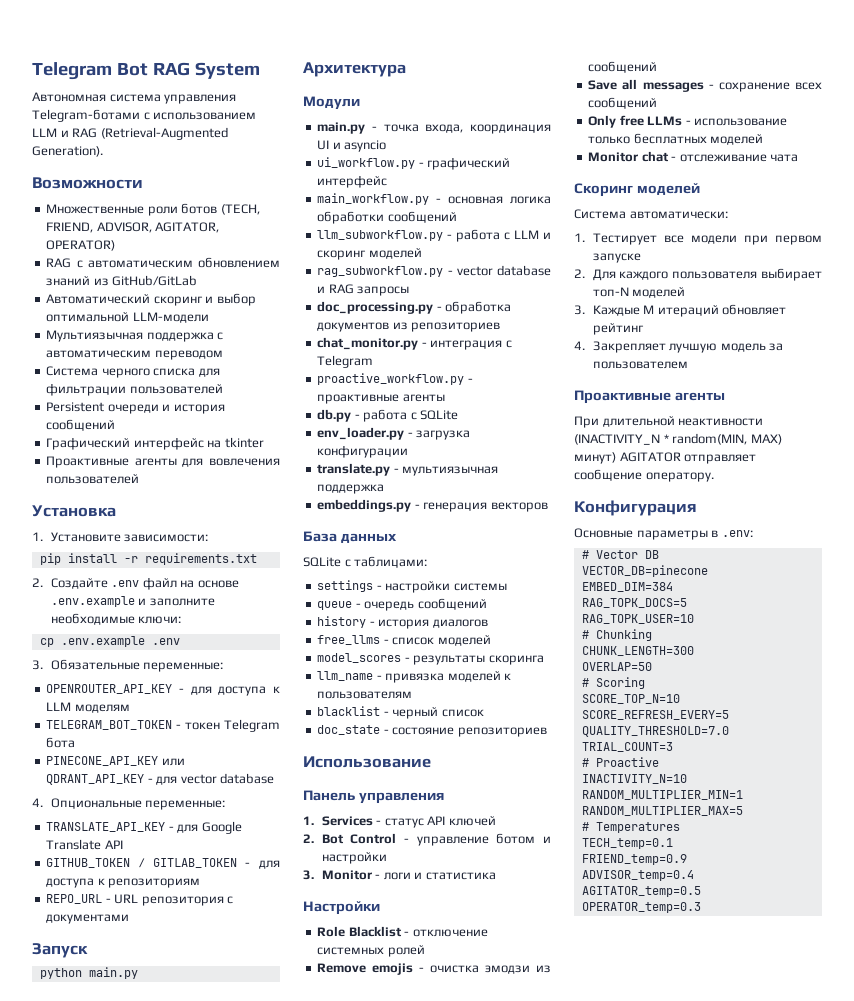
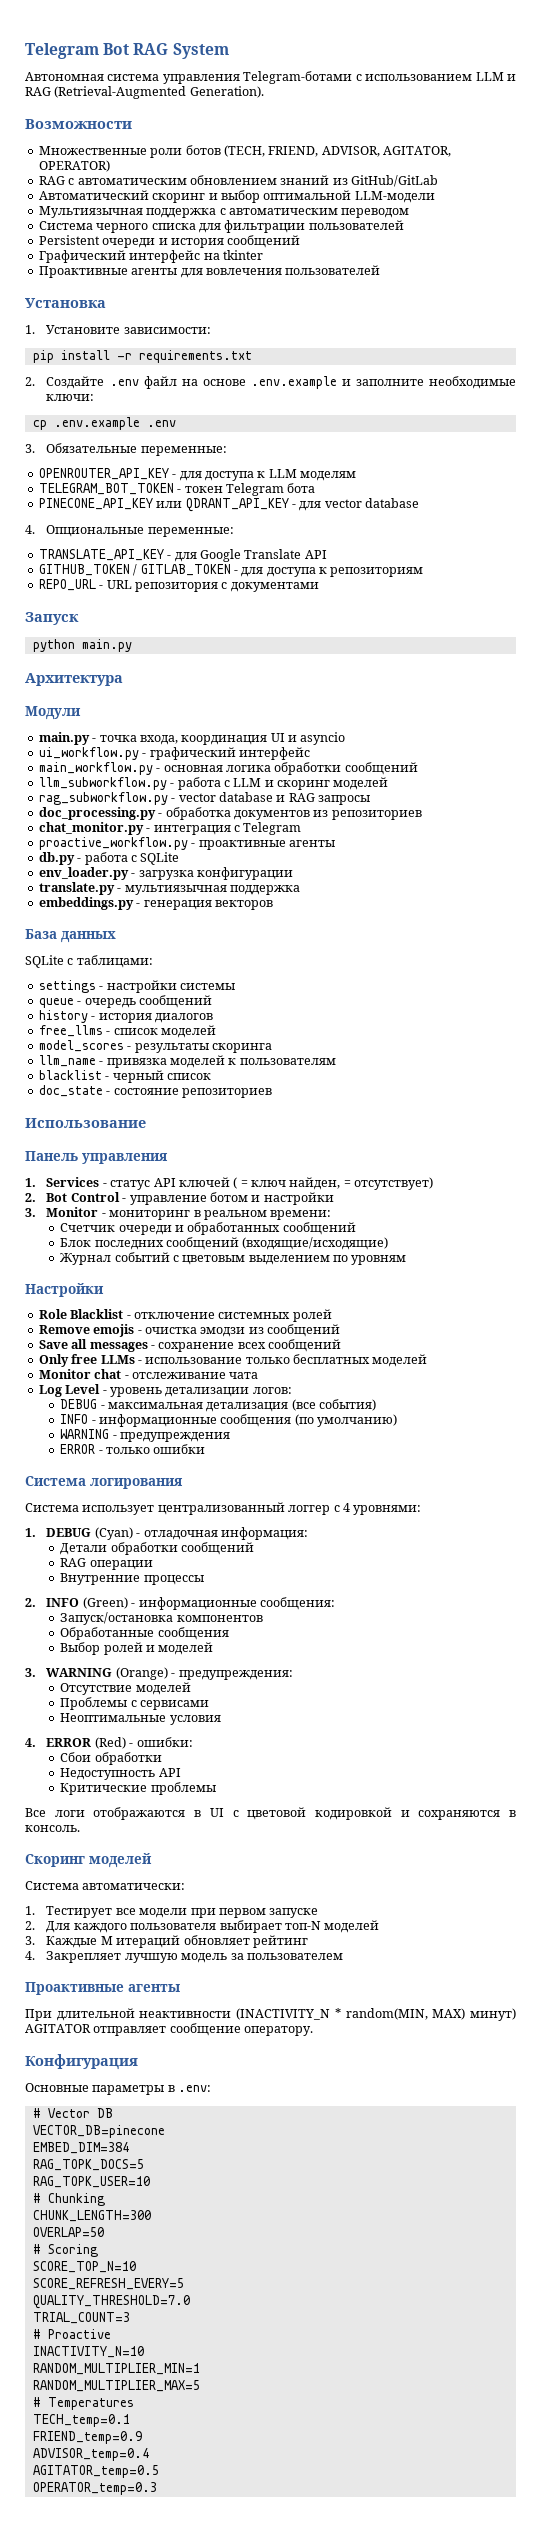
- 1. Services - статус API ключей
+ 1. Services - статус API ключей ( = ключ найден, = отсутствует)
- 3. Monitor - логи и статистика
+ 3. Monitor - мониторинг в реальном времени:
+ Счетчик очереди и обработанных сообщений
+ Блок последних сообщений (входящие/исходящие)
+ Журнал событий с цветовым выделением по уровням
+ Log Level - уровень детализации логов:
+ DEBUG - максимальная детализация (все события)
+ INFO - информационные сообщения (по умолчанию)
+ WARNING - предупреждения
+ ERROR - только ошибки
+ Система логирования
+ Система использует централизованный логгер с 4 уровнями:
+ 1. DEBUG (Cyan) - отладочная информация:
+ Детали обработки сообщений
+ RAG операции
+ Внутренние процессы
+ 2. INFO (Green) - информационные сообщения:
+ Запуск/остановка компонентов
+ Обработанные сообщения
+ Выбор ролей и моделей
+ 3. WARNING (Orange) - предупреждения:
+ Отсутствие моделей
+ Проблемы с сервисами
+ Неоптимальные условия
+ 4. ERROR (Red) - ошибки:
+ Сбои обработки
+ Недоступность API
+ Критические проблемы
+ Все логи отображаются в UI с цветовой кодировкой и сохраняются в консоль.

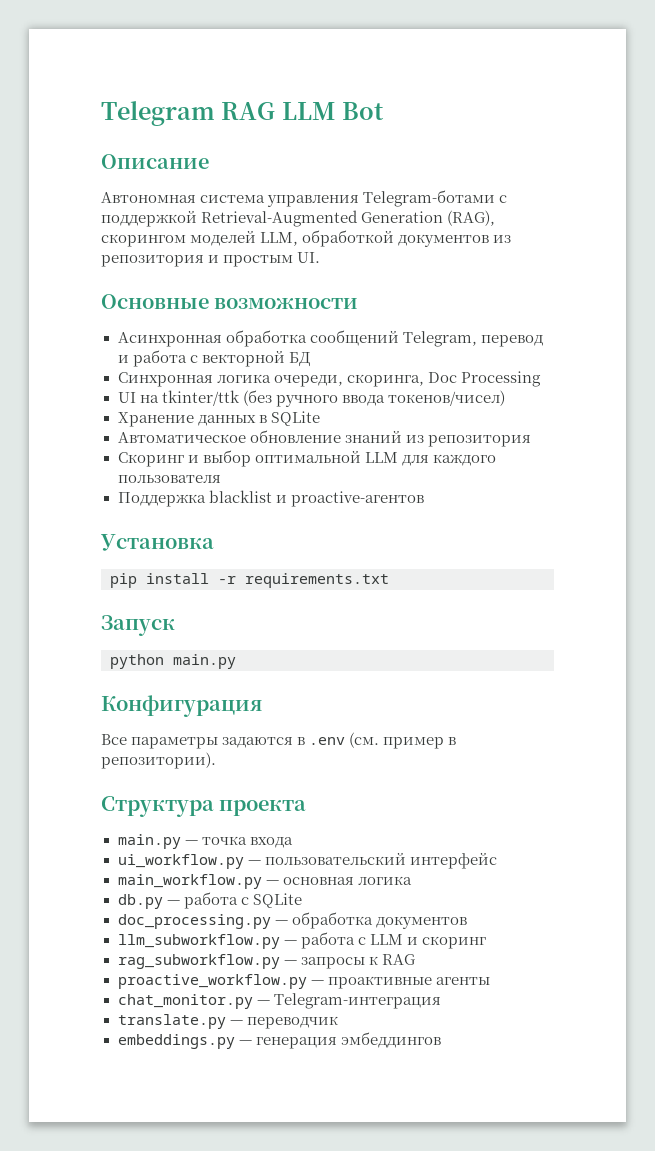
- Telegram Bot RAG System
+ Telegram RAG LLM Bot
+ Описание
- Автономная система управления Telegram-ботами с использованием LLM и RAG (Retrieval-Augmented Generation).
- Возможности
- Множественные роли ботов (TECH, FRIEND, ADVISOR, AGITATOR, OPERATOR)
- RAG с автоматическим обновлением знаний из GitHub/GitLab
- Автоматический скоринг и выбор оптимальной LLM-модели
- Мультиязычная поддержка с автоматическим переводом
- Система черного списка для фильтрации пользователей
- Persistent очереди и история сообщений
- Графический интерфейс на tkinter
- Проактивные агенты для вовлечения пользователей
+ Автономная система управления Telegram-ботами с поддержкой Retrieval-Augmented Generation (RAG), скорингом моделей LLM, обработкой документов из репозитория и простым UI.
+ Основные возможности
+ Асинхронная обработка сообщений Telegram, перевод и работа с векторной БД
+ Синхронная логика очереди, скоринга, Doc Processing
+ UI на tkinter/ttk (без ручного ввода токенов/чисел)
+ Хранение данных в SQLite
+ Автоматическое обновление знаний из репозитория
+ Скоринг и выбор оптимальной LLM для каждого пользователя
+ Поддержка blacklist и proactive-агентов
  Установка
- 1. Установите зависимости:
  pip install -r requirements.txt
- 2. Создайте .env файл на основе .env.example и заполните необходимые ключи:
- cp .env.example .env
- 3. Обязательные переменные:
- OPENROUTER_API_KEY - для доступа к LLM моделям
- TELEGRAM_BOT_TOKEN - токен Telegram бота
- PINECONE_API_KEY или QDRANT_API_KEY - для vector database
- 4. Опциональные переменные:
- TRANSLATE_API_KEY - для Google Translate API
- GITHUB_TOKEN / GITLAB_TOKEN - для доступа к репозиториям
- REPO_URL - URL репозитория с документами
  Запуск
  python main.py
- Архитектура
- Модули
- main.py - точка входа, координация UI и asyncio
+ Конфигурация
+ Все параметры задаются в .env (см. пример в репозитории).
+ Структура проекта
+ main.py — точка входа
- ui_workflow.py - графический интерфейс
+ ui_workflow.py — пользовательский интерфейс
- main_workflow.py - основная логика обработки сообщений
+ main_workflow.py — основная логика
+ db.py — работа с SQLite
+ doc_processing.py — обработка документов
- llm_subworkflow.py - работа с LLM и скоринг моделей
+ llm_subworkflow.py — работа с LLM и скоринг
- rag_subworkflow.py - vector database и RAG запросы
- doc_processing.py - обработка документов из репозиториев
- chat_monitor.py - интеграция с Telegram
+ rag_subworkflow.py — запросы к RAG
- proactive_workflow.py - проактивные агенты
+ proactive_workflow.py — проактивные агенты
- db.py - работа с SQLite
- env_loader.py - загрузка конфигурации
- translate.py - мультиязычная поддержка
- embeddings.py - генерация векторов
- База данных
- SQLite с таблицами:
- settings - настройки системы
- queue - очередь сообщений
- history - история диалогов
- free_llms - список моделей
- model_scores - результаты скоринга
- llm_name - привязка моделей к пользователям
- blacklist - черный список
- doc_state - состояние репозиториев
- Использование
- Панель управления
- 1. Services - статус API ключей ( = ключ найден, = отсутствует)
- 2. Bot Control - управление ботом и настройки
- 3. Monitor - мониторинг в реальном времени:
- Счетчик очереди и обработанных сообщений
- Блок последних сообщений (входящие/исходящие)
- Журнал событий с цветовым выделением по уровням
- Настройки
- Role Blacklist - отключение системных ролей
- Remove emojis - очистка эмодзи из сообщений
- Save all messages - сохранение всех сообщений
- Only free LLMs - использование только бесплатных моделей
- Monitor chat - отслеживание чата
- Log Level - уровень детализации логов:
- DEBUG - максимальная детализация (все события)
- INFO - информационные сообщения (по умолчанию)
- WARNING - предупреждения
- ERROR - только ошибки
- Система логирования
- Система использует централизованный логгер с 4 уровнями:
- 1. DEBUG (Cyan) - отладочная информация:
- Детали обработки сообщений
- RAG операции
- Внутренние процессы
- 2. INFO (Green) - информационные сообщения:
- Запуск/остановка компонентов
- Обработанные сообщения
- Выбор ролей и моделей
- 3. WARNING (Orange) - предупреждения:
- Отсутствие моделей
- Проблемы с сервисами
- Неоптимальные условия
- 4. ERROR (Red) - ошибки:
- Сбои обработки
- Недоступность API
- Критические проблемы
- Все логи отображаются в UI с цветовой кодировкой и сохраняются в консоль.
- Скоринг моделей
- Система автоматически:
- 1. Тестирует все модели при первом запуске
- 2. Для каждого пользователя выбирает топ-N моделей
- 3. Каждые M итераций обновляет рейтинг
- 4. Закрепляет лучшую модель за пользователем
- Проактивные агенты
- При длительной неактивности (INACTIVITY_N * random(MIN, MAX) минут) AGITATOR отправляет сообщение оператору.
- Конфигурация
- Основные параметры в .env:
- # Vector DB
- VECTOR_DB=pinecone
- EMBED_DIM=384
- RAG_TOPK_DOCS=5
- RAG_TOPK_USER=10
- # Chunking
- CHUNK_LENGTH=300
- OVERLAP=50
- # Scoring
- SCORE_TOP_N=10
- SCORE_REFRESH_EVERY=5
- QUALITY_THRESHOLD=7.0
- TRIAL_COUNT=3
- # Proactive
- INACTIVITY_N=10
- RANDOM_MULTIPLIER_MIN=1
- RANDOM_MULTIPLIER_MAX=5
- # Temperatures
- TECH_temp=0.1
- FRIEND_temp=0.9
- ADVISOR_temp=0.4
- AGITATOR_temp=0.5
- OPERATOR_temp=0.3
+ chat_monitor.py — Telegram-интеграция
+ translate.py — переводчик
+ embeddings.py — генерация эмбеддингов

